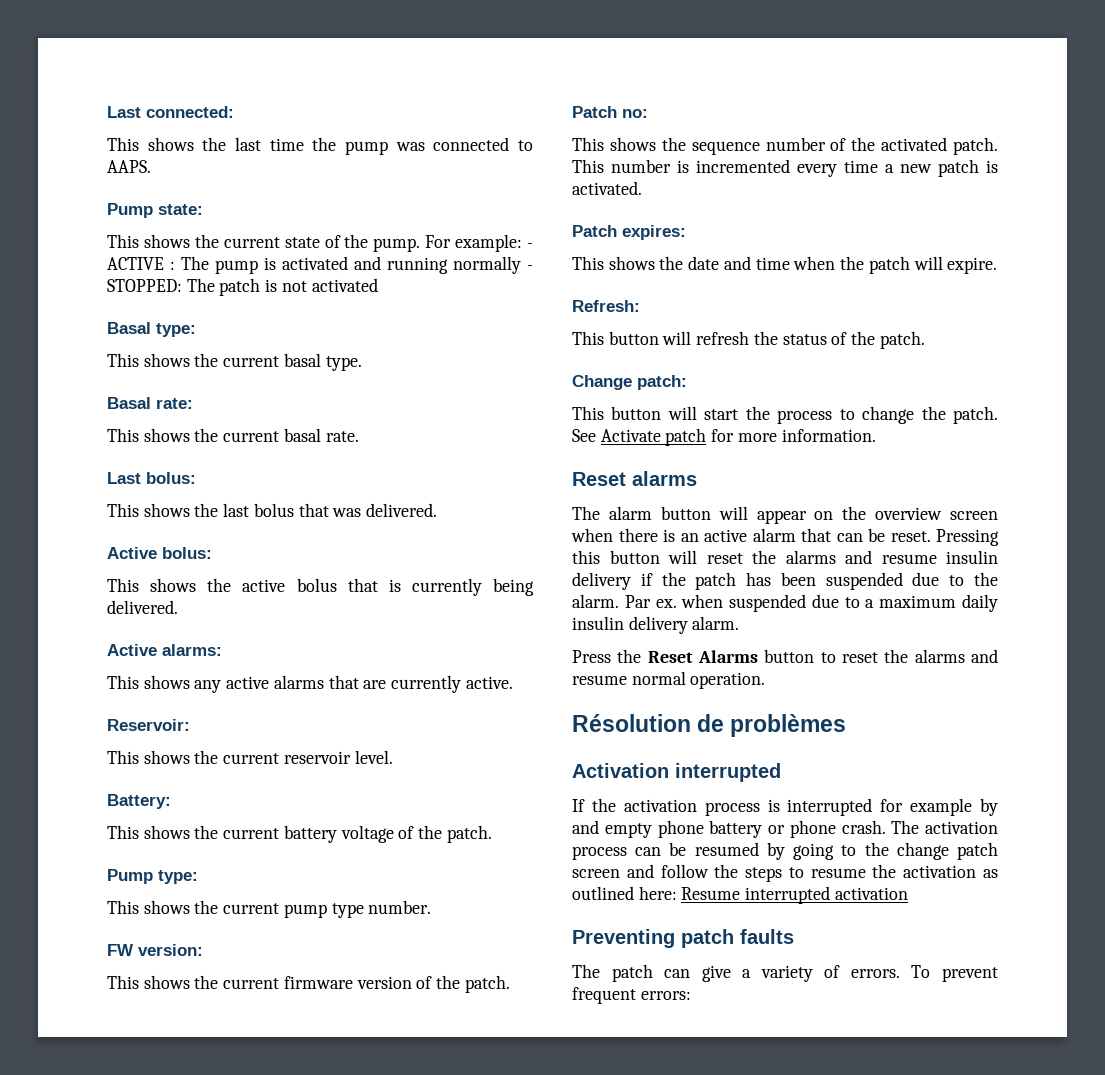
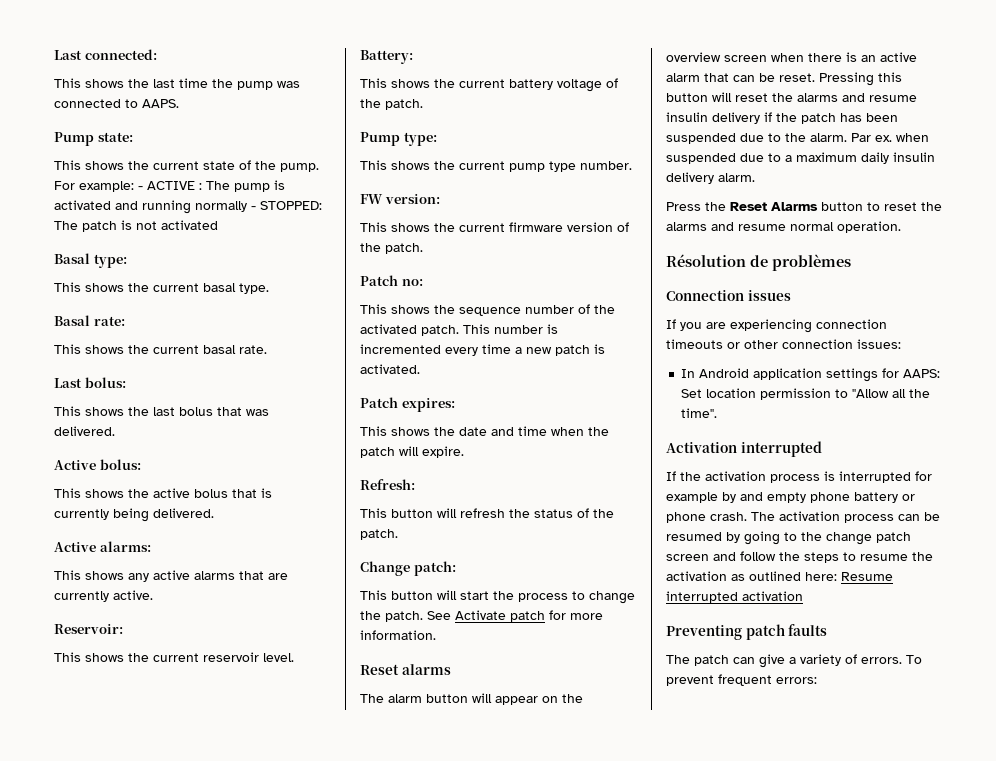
+ Connection issues
+ If you are experiencing connection timeouts or other connection issues:
+ In Android application settings for AAPS: Set location permission to "Allow all the time".

